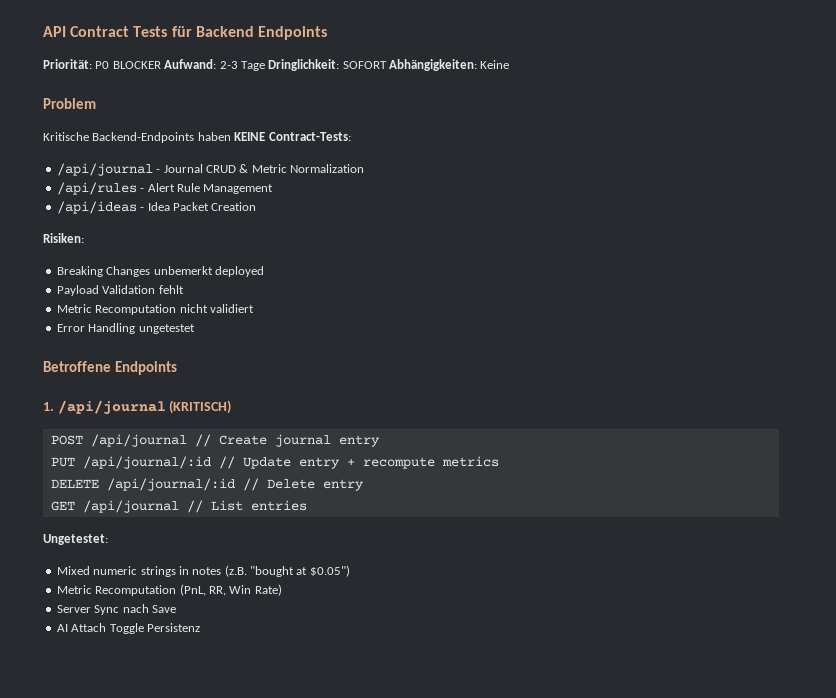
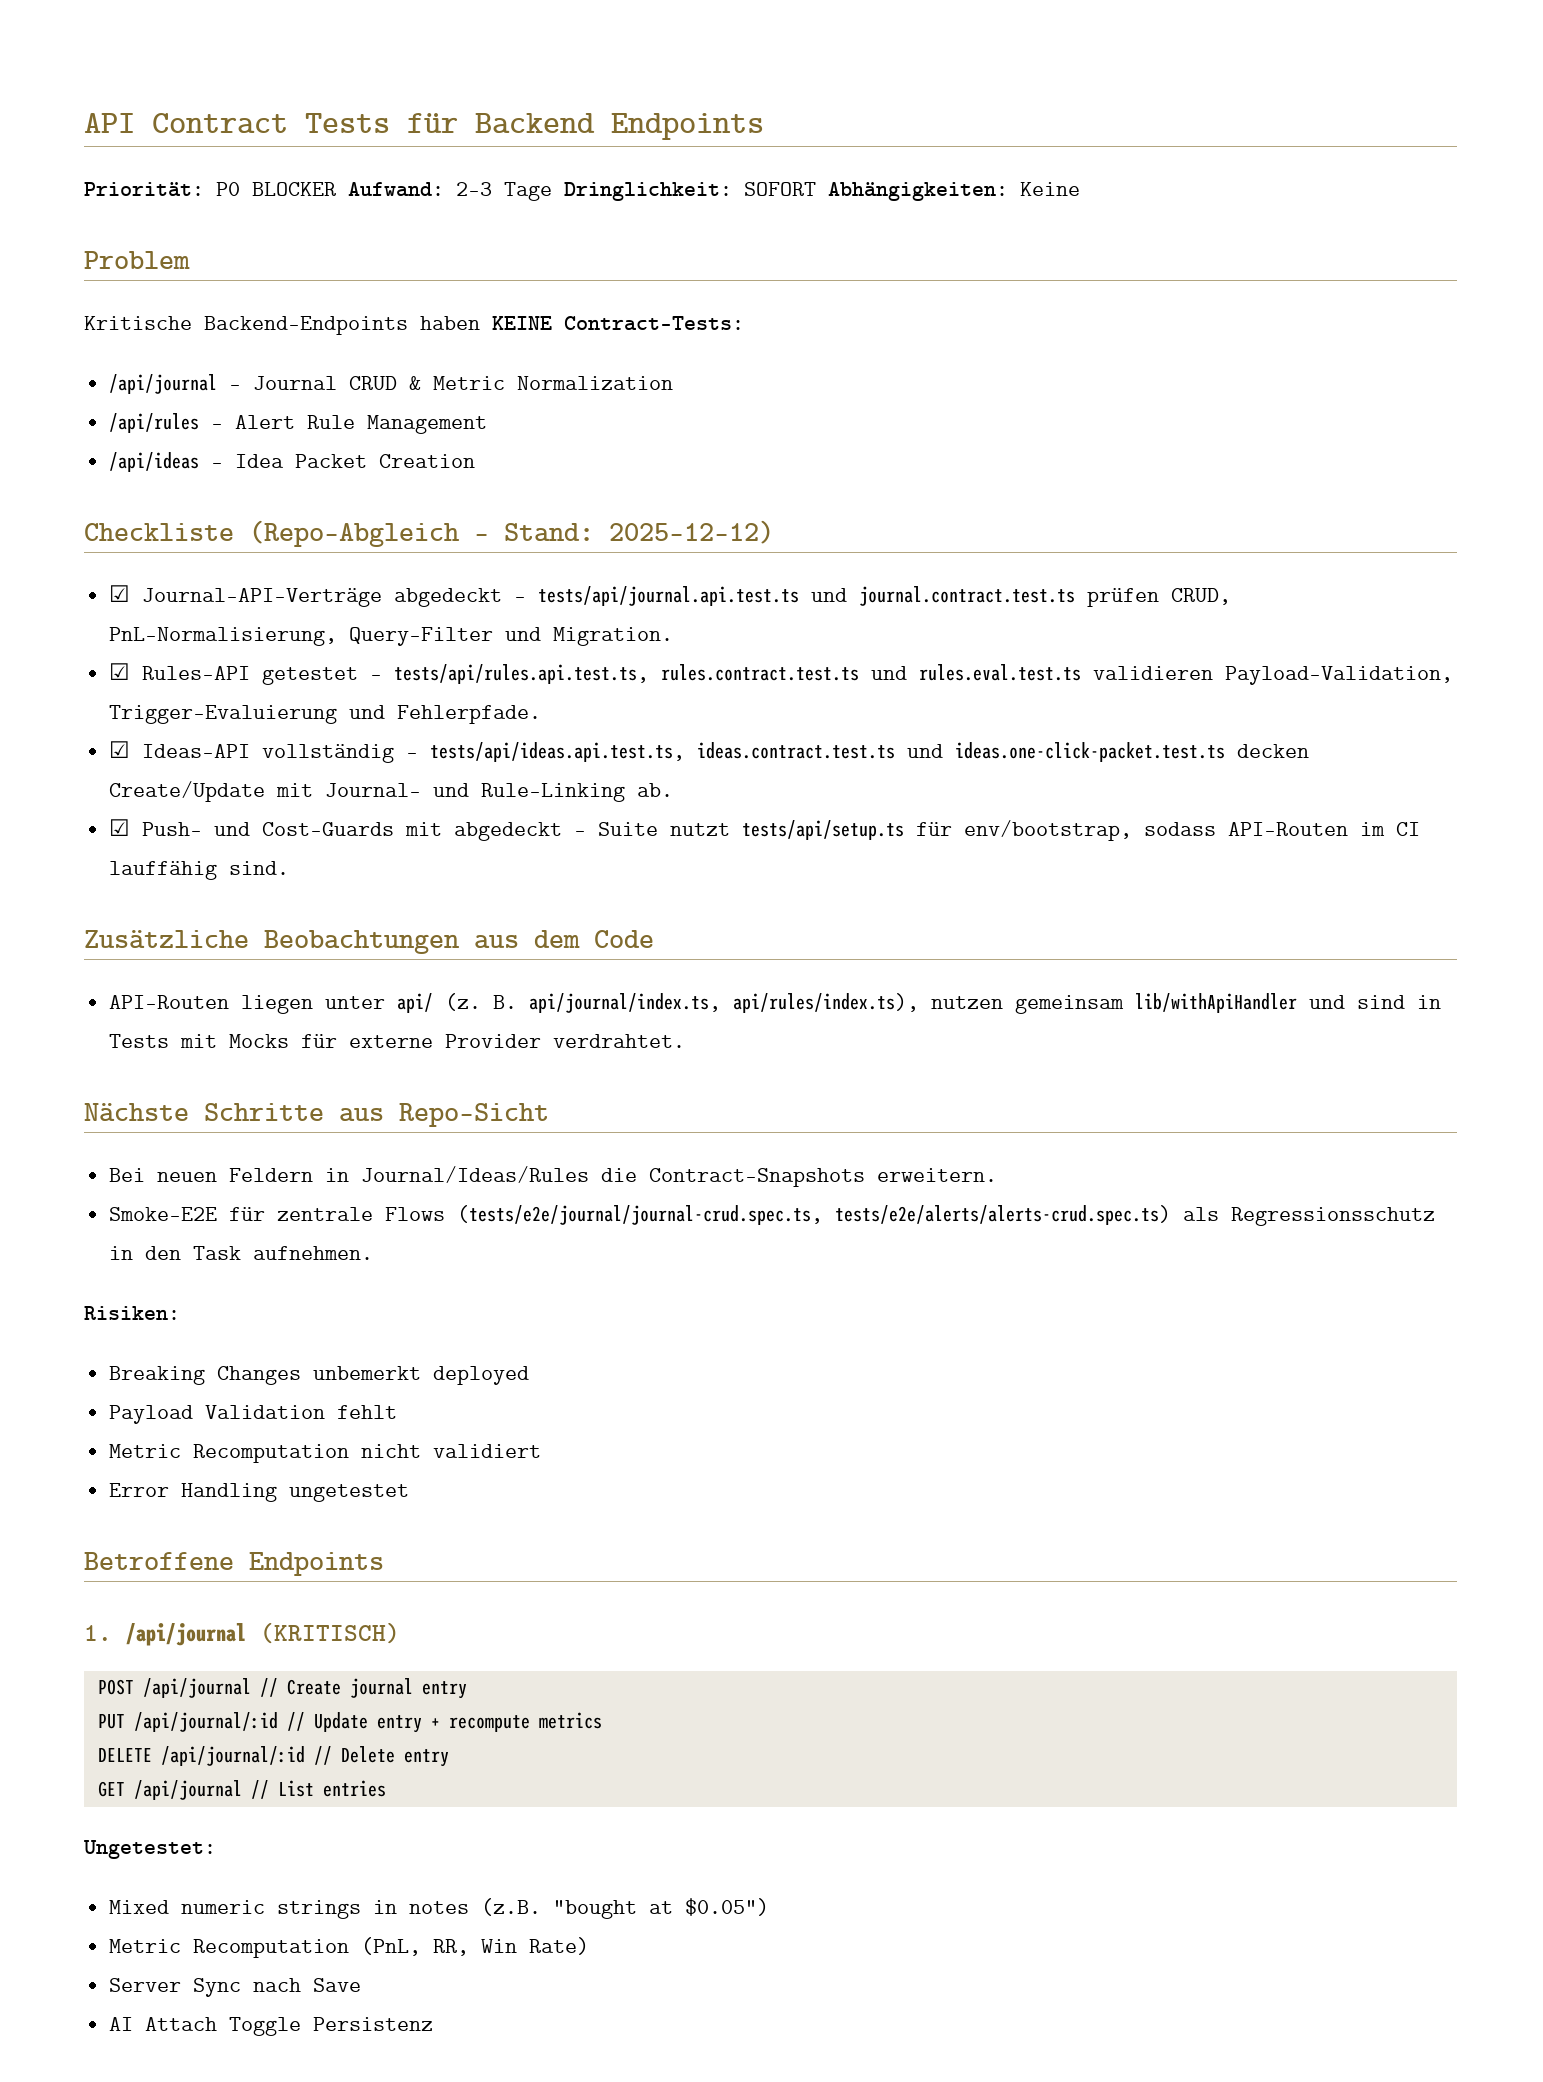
+ Checkliste (Repo-Abgleich – Stand: 2025-12-12)
+ ☑ Journal-API-Verträge abgedeckt – tests/api/journal.api.test.ts und journal.contract.test.ts prüfen CRUD, PnL-Normalisierung, Query-Filter und Migration.
+ ☑ Rules-API getestet – tests/api/rules.api.test.ts, rules.contract.test.ts und rules.eval.test.ts validieren Payload-Validation, Trigger-Evaluierung und Fehlerpfade.
+ ☑ Ideas-API vollständig – tests/api/ideas.api.test.ts, ideas.contract.test.ts und ideas.one-click-packet.test.ts decken Create/Update mit Journal- und Rule-Linking ab.
+ ☑ Push- und Cost-Guards mit abgedeckt – Suite nutzt tests/api/setup.ts für env/bootstrap, sodass API-Routen im CI lauffähig sind.
+ Zusätzliche Beobachtungen aus dem Code
+ API-Routen liegen unter api/ (z. B. api/journal/index.ts, api/rules/index.ts), nutzen gemeinsam lib/withApiHandler und sind in Tests mit Mocks für externe Provider verdrahtet.
+ Nächste Schritte aus Repo-Sicht
+ Bei neuen Feldern in Journal/Ideas/Rules die Contract-Snapshots erweitern.
+ Smoke-E2E für zentrale Flows (tests/e2e/journal/journal-crud.spec.ts, tests/e2e/alerts/alerts-crud.spec.ts) als Regressionsschutz in den Task aufnehmen.

